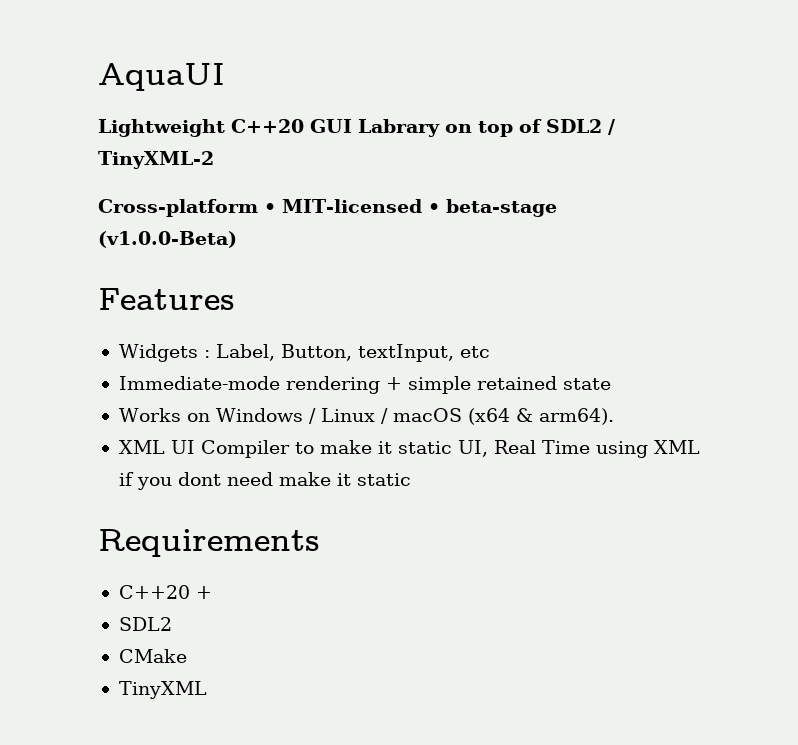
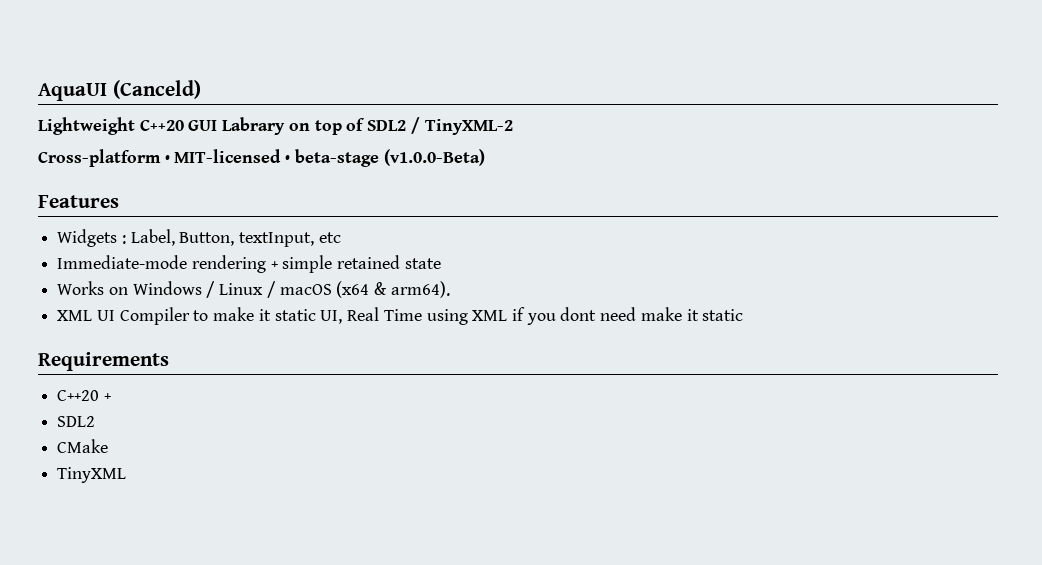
- AquaUI
+ AquaUI (Canceld)

